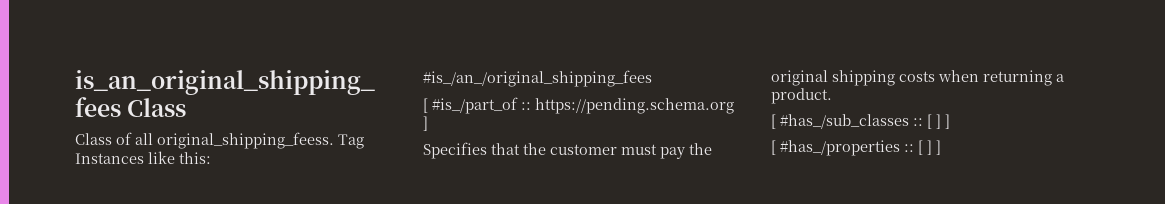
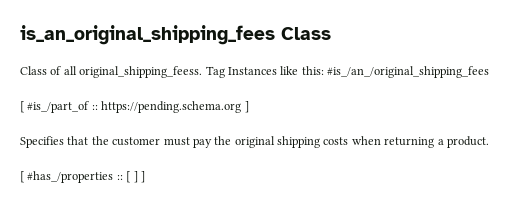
- [ #has_/sub_classes :: [ ] ]

